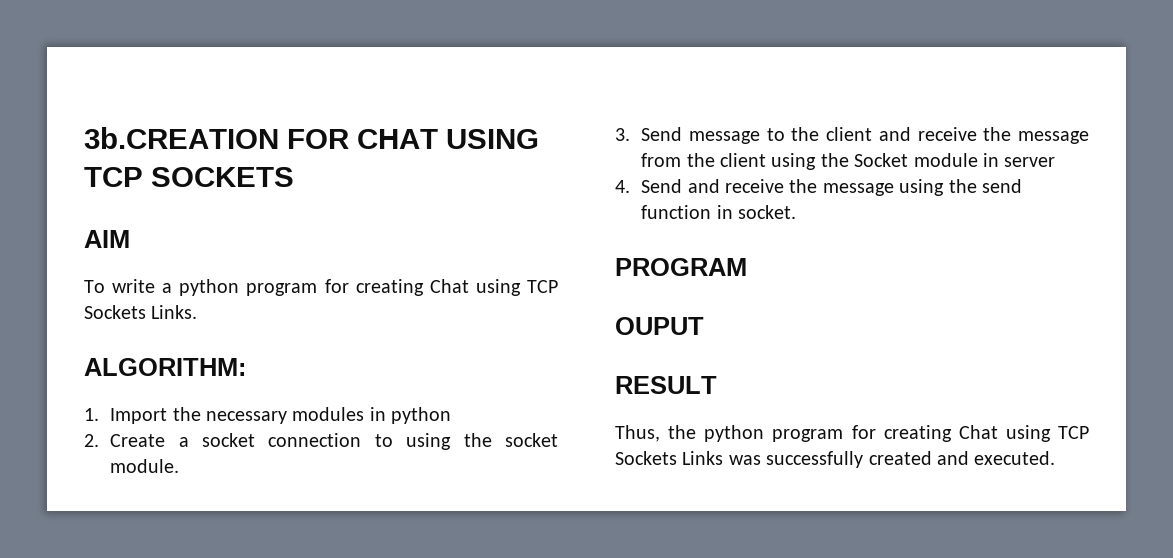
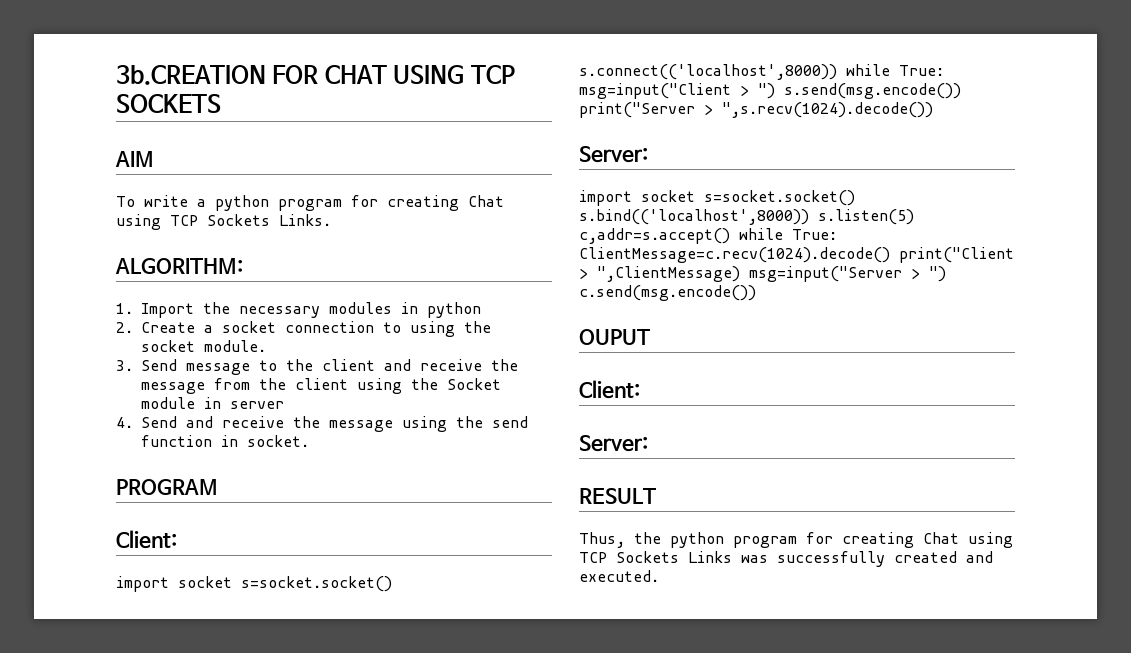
  PROGRAM
+ Client:
+ import socket s=socket.socket() s.connect(('localhost',8000)) while True: msg=input("Client > ") s.send(msg.encode()) print("Server > ",s.recv(1024).decode())
+ Server:
+ import socket s=socket.socket() s.bind(('localhost',8000)) s.listen(5) c,addr=s.accept() while True: ClientMessage=c.recv(1024).decode() print("Client > ",ClientMessage) msg=input("Server > ") c.send(msg.encode())
  OUPUT
+ Client:
+ Server:

